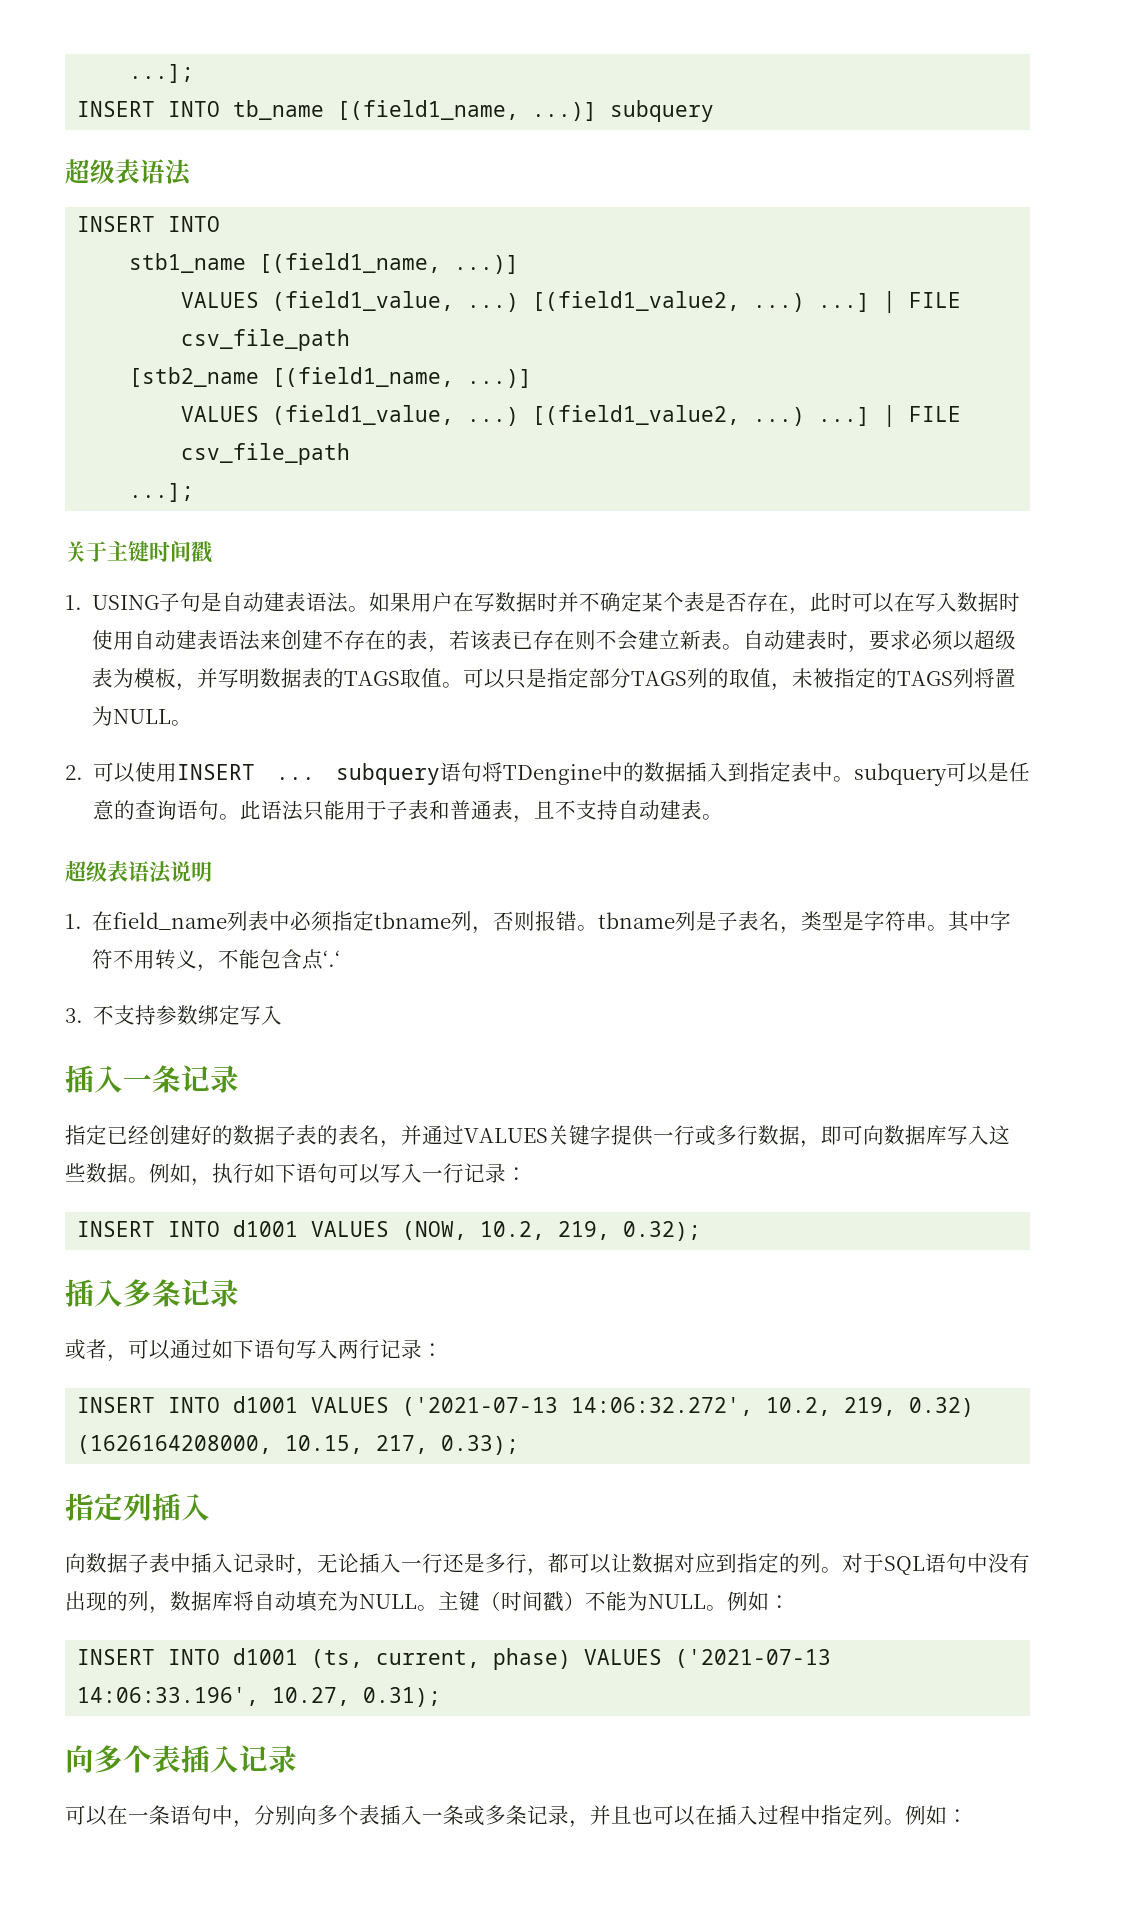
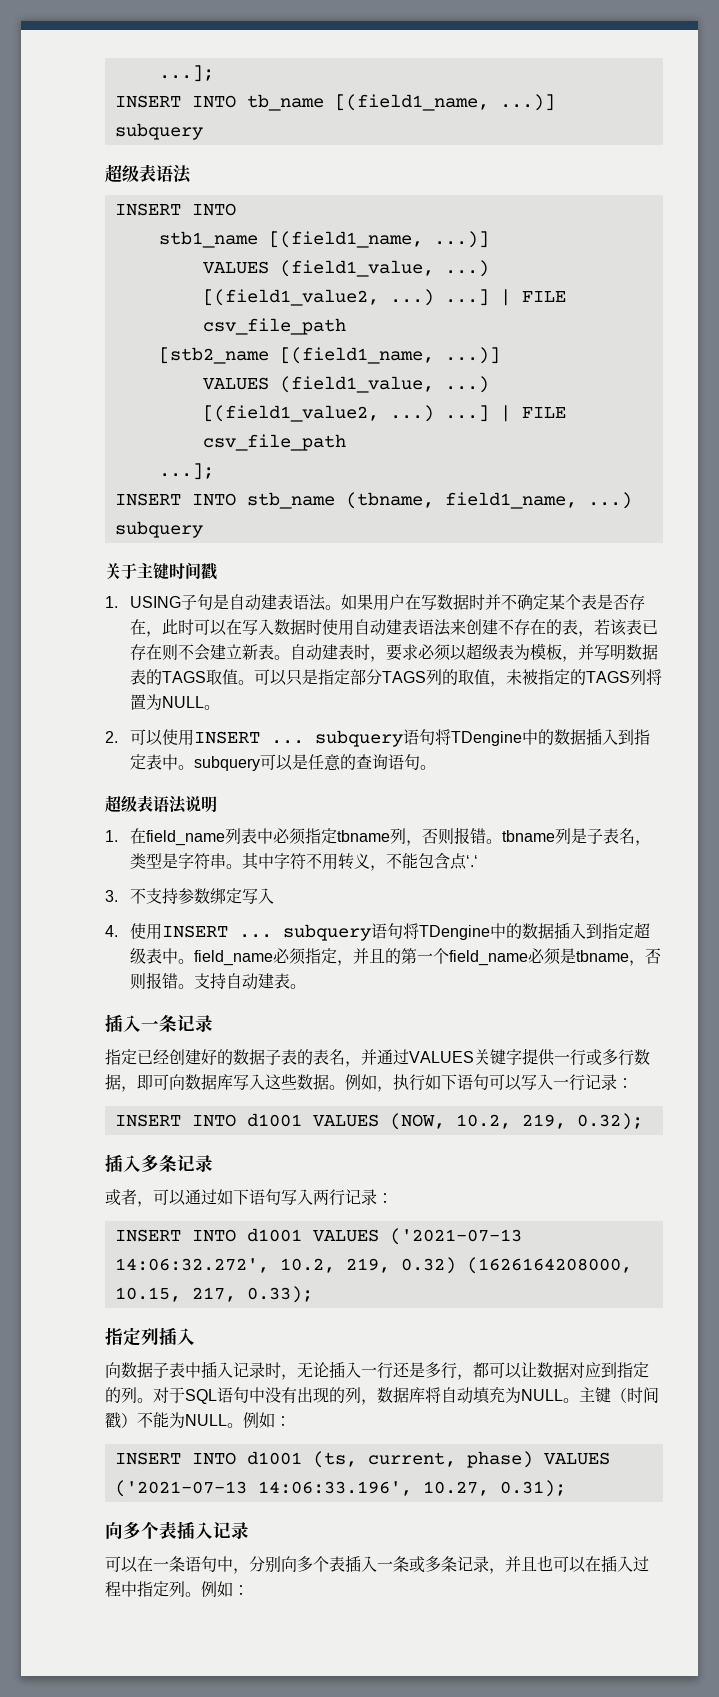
+ INSERT INTO stb_name (tbname, field1_name, ...) subquery
- 此语法只能用于子表和普通表，且不支持自动建表。
+ 4.使用INSERT ... subquery语句将TDengine中的数据插入到指定超级表中。field_name必须指定，并且的第一个field_name必须是tbname，否则报错。支持自动建表。

